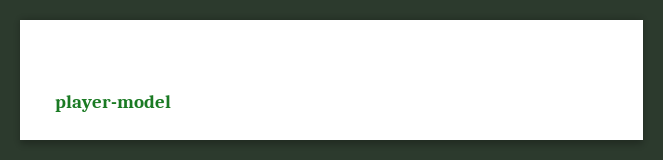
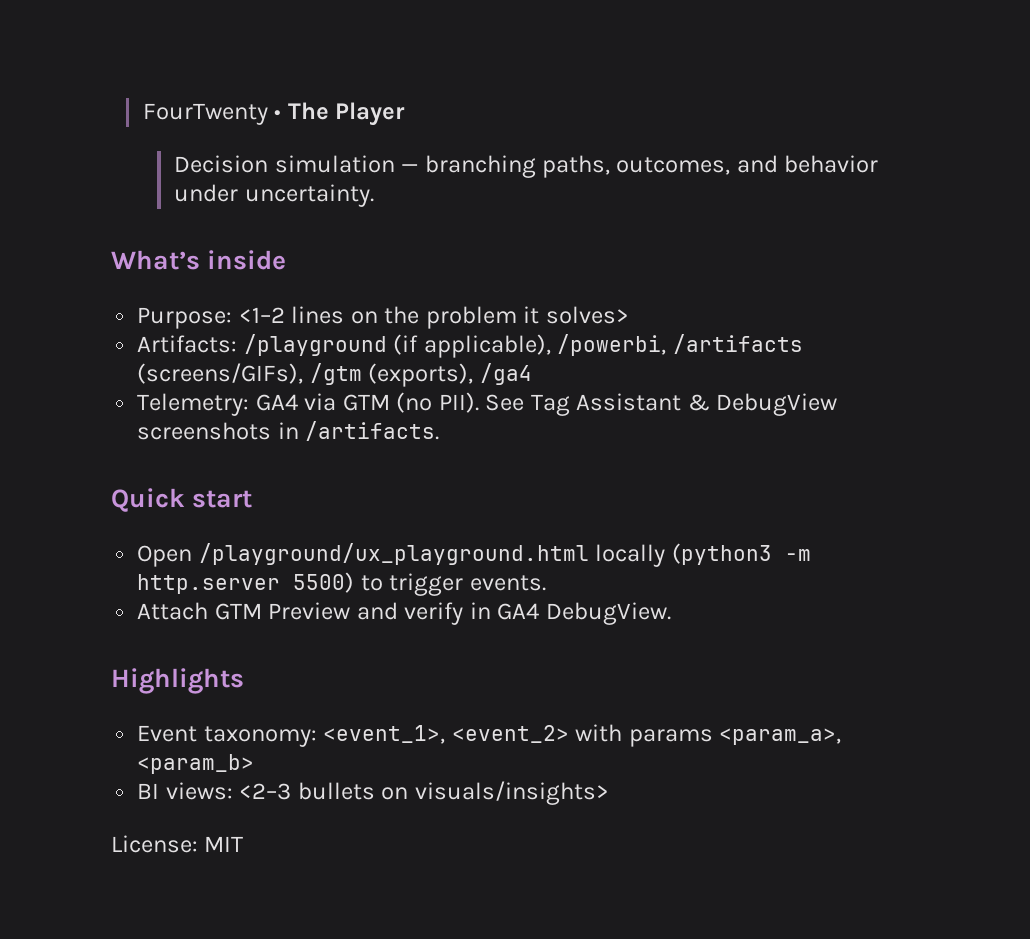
- player-model
+ FourTwenty • The Player
+ Decision simulation — branching paths, outcomes, and behavior under uncertainty.
+ What’s inside
+ Purpose: <1–2 lines on the problem it solves>
+ Artifacts: /playground (if applicable), /powerbi, /artifacts (screens/GIFs), /gtm (exports), /ga4
+ Telemetry: GA4 via GTM (no PII). See Tag Assistant & DebugView screenshots in /artifacts.
+ Quick start
+ Open /playground/ux_playground.html locally (python3 -m http.server 5500) to trigger events.
+ Attach GTM Preview and verify in GA4 DebugView.
+ Highlights
+ Event taxonomy: <event_1>, <event_2> with params <param_a>, <param_b>
+ BI views: <2–3 bullets on visuals/insights>
+ License: MIT

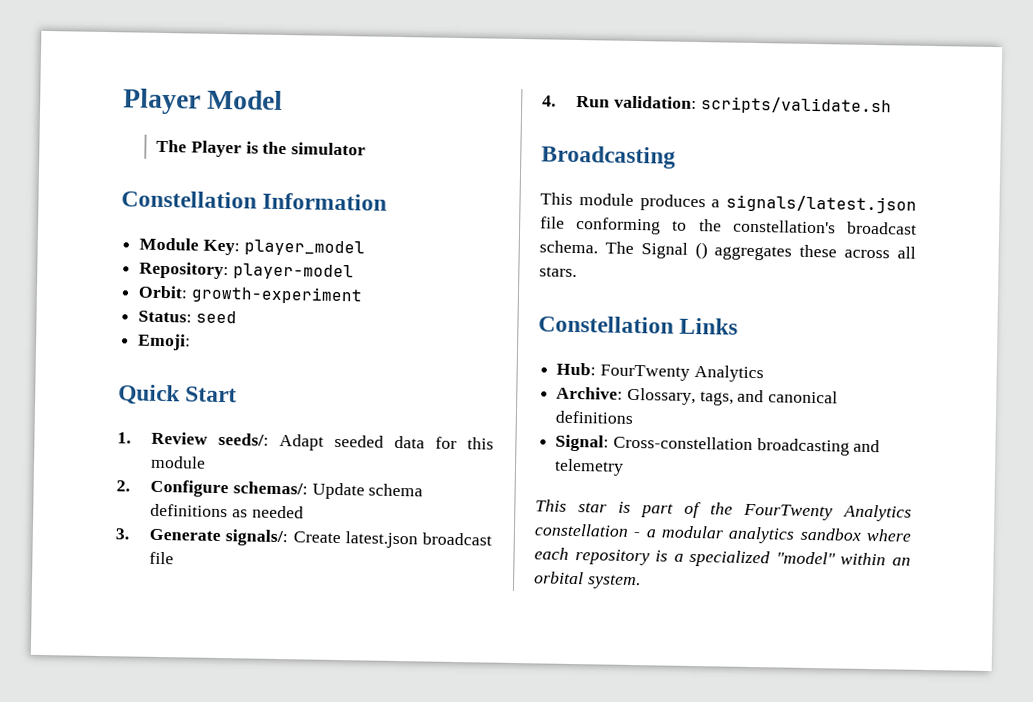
- FourTwenty • The Player
- Decision simulation — branching paths, outcomes, and behavior under uncertainty.
- What’s inside
- Purpose: <1–2 lines on the problem it solves>
- Artifacts: /playground (if applicable), /powerbi, /artifacts (screens/GIFs), /gtm (exports), /ga4
- Telemetry: GA4 via GTM (no PII). See Tag Assistant & DebugView screenshots in /artifacts.
- Quick start
- Open /playground/ux_playground.html locally (python3 -m http.server 5500) to trigger events.
- Attach GTM Preview and verify in GA4 DebugView.
- Highlights
- Event taxonomy: <event_1>, <event_2> with params <param_a>, <param_b>
- BI views: <2–3 bullets on visuals/insights>
- License: MIT
+ Player Model
+ The Player is the simulator
+ Constellation Information
+ Module Key: player_model
+ Repository: player-model
+ Orbit: growth-experiment
+ Status: seed
+ Emoji:
+ Quick Start
+ 1. Review seeds/: Adapt seeded data for this module
+ 2. Configure schemas/: Update schema definitions as needed
+ 3. Generate signals/: Create latest.json broadcast file
+ 4. Run validation: scripts/validate.sh
+ Broadcasting
+ This module produces a signals/latest.json file conforming to the constellation's broadcast schema. The Signal () aggregates these across all stars.
+ Constellation Links
+ Hub: FourTwenty Analytics
+ Archive: Glossary, tags, and canonical definitions
+ Signal: Cross-constellation broadcasting and telemetry
+ This star is part of the FourTwenty Analytics constellation - a modular analytics sandbox where each repository is a specialized "model" within an orbital system.

